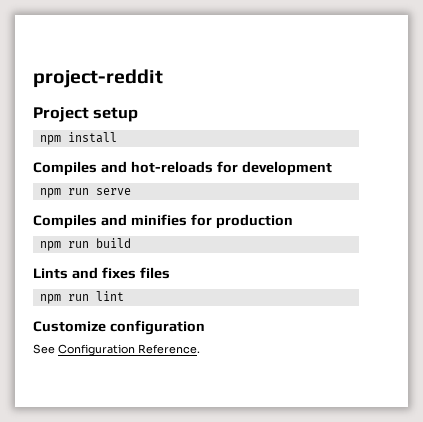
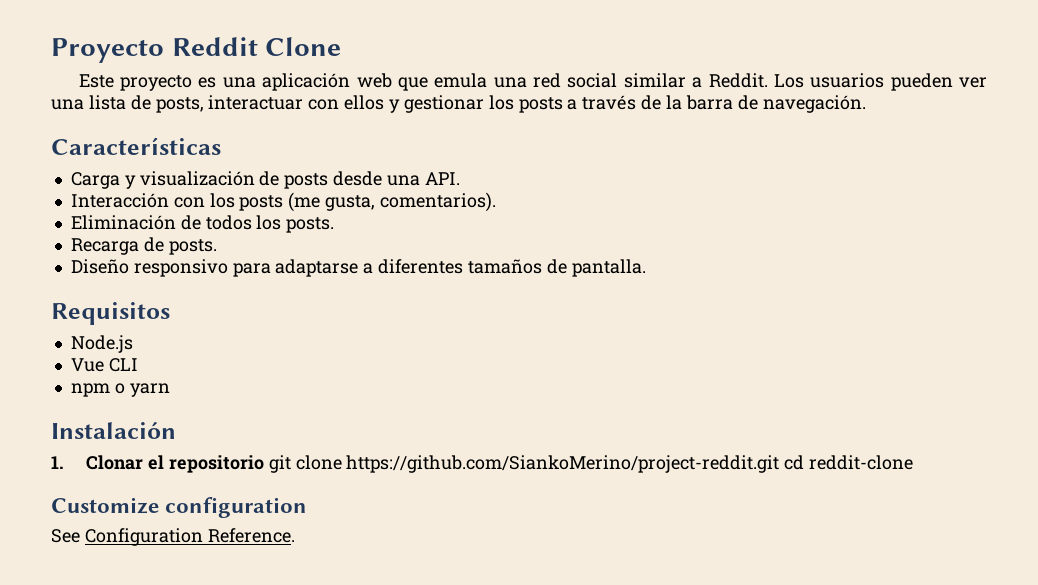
- project-reddit
- Project setup
- npm install
- Compiles and hot-reloads for development
- npm run serve
- Compiles and minifies for production
- npm run build
- Lints and fixes files
- npm run lint
+ Proyecto Reddit Clone
+ Este proyecto es una aplicación web que emula una red social similar a Reddit. Los usuarios pueden ver una lista de posts, interactuar con ellos y gestionar los posts a través de la barra de navegación.
+ Características
+ Carga y visualización de posts desde una API.
+ Interacción con los posts (me gusta, comentarios).
+ Eliminación de todos los posts.
+ Recarga de posts.
+ Diseño responsivo para adaptarse a diferentes tamaños de pantalla.
+ Requisitos
+ Node.js
+ Vue CLI
+ npm o yarn
+ Instalación
+ 1. Clonar el repositorio git clone https://github.com/SiankoMerino/project-reddit.git cd reddit-clone

